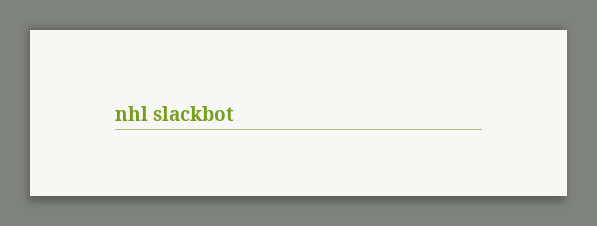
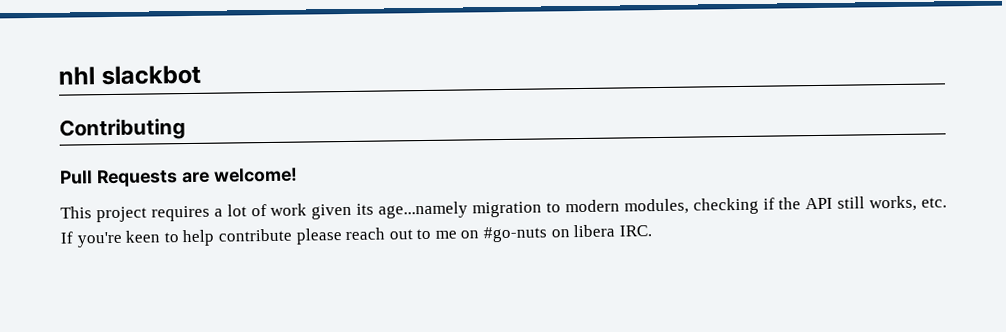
+ Contributing
+ Pull Requests are welcome!
+ This project requires a lot of work given its age...namely migration to modern modules, checking if the API still works, etc. If you're keen to help contribute please reach out to me on #go-nuts on libera IRC.

